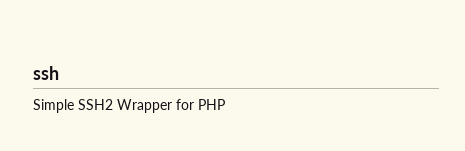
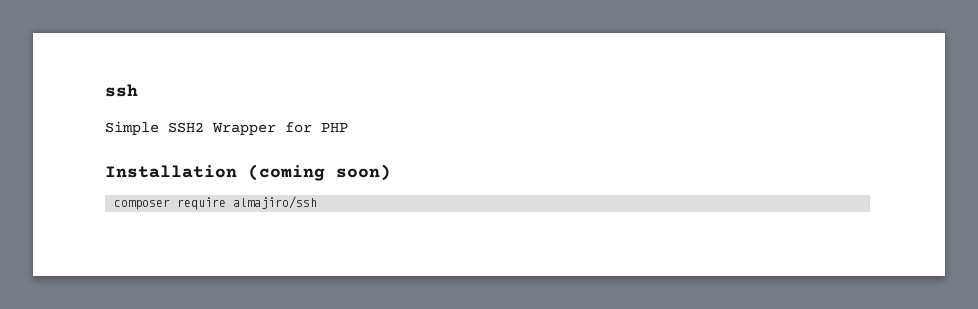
+ Installation (coming soon)
+ composer require almajiro/ssh

